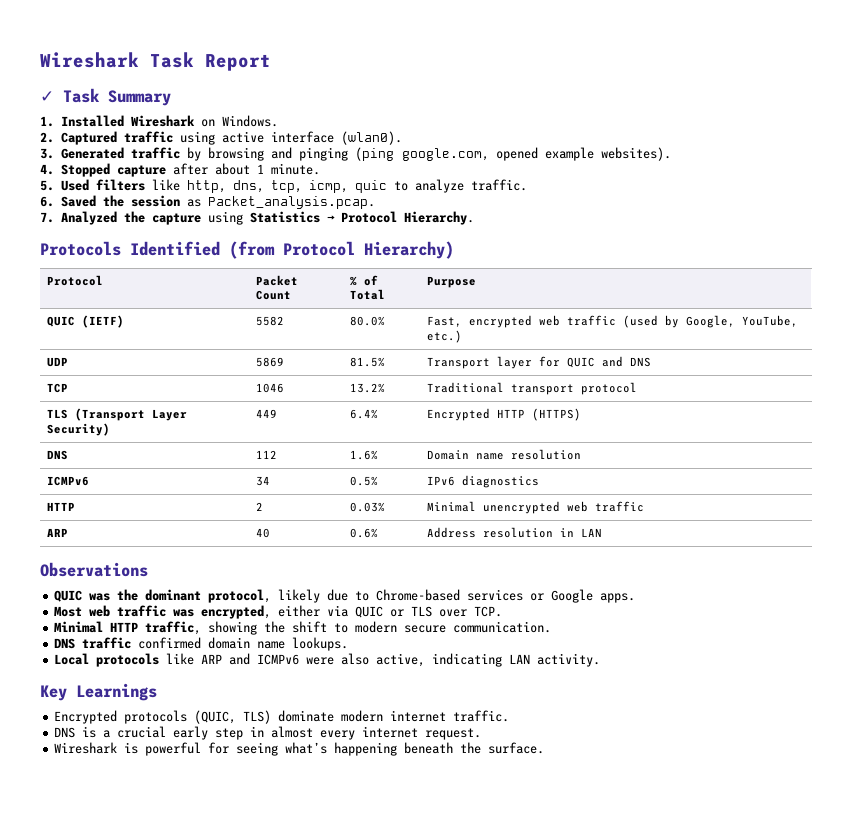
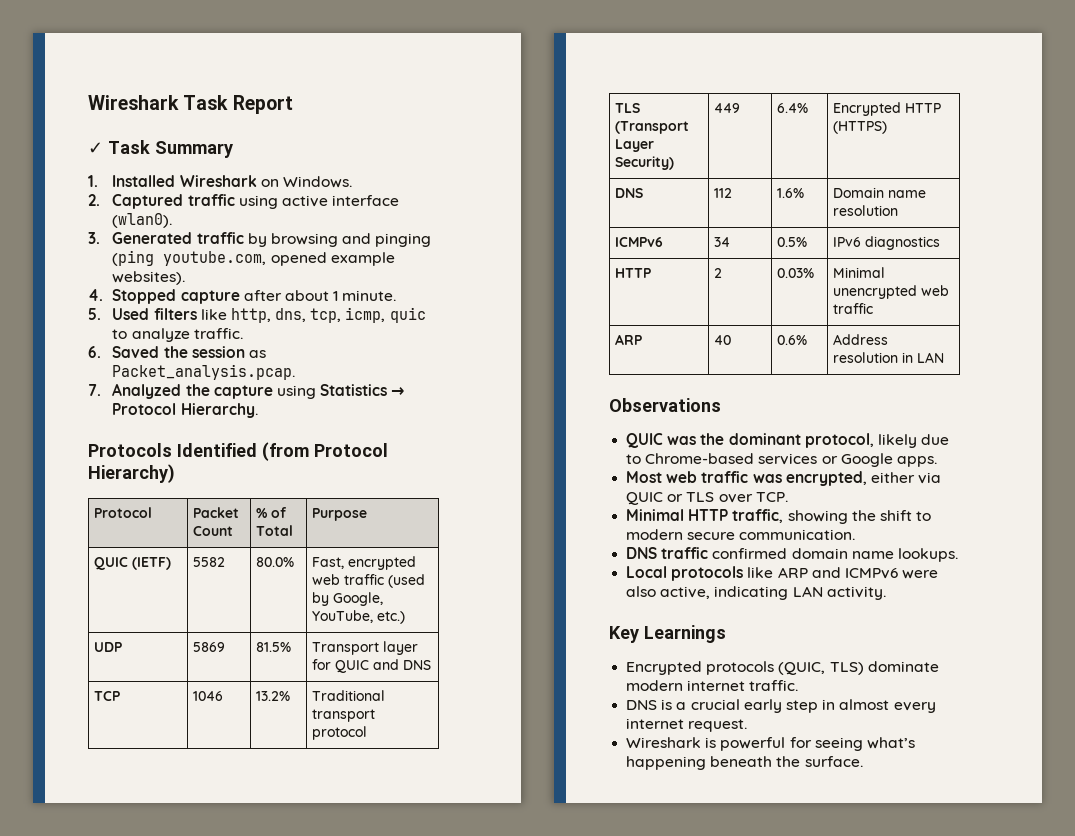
- 3. Generated traffic by browsing and pinging (ping google.com, opened example websites).
+ 3. Generated traffic by browsing and pinging (ping youtube.com, opened example websites).

